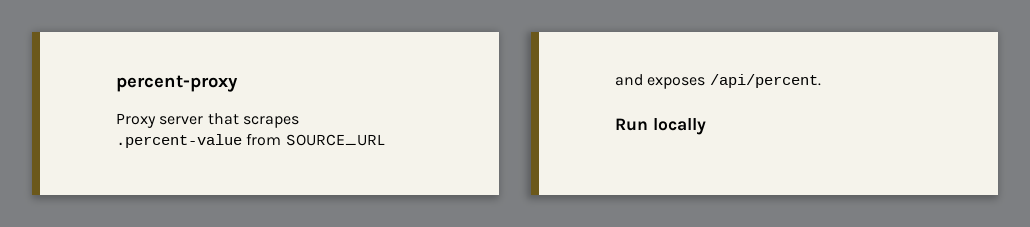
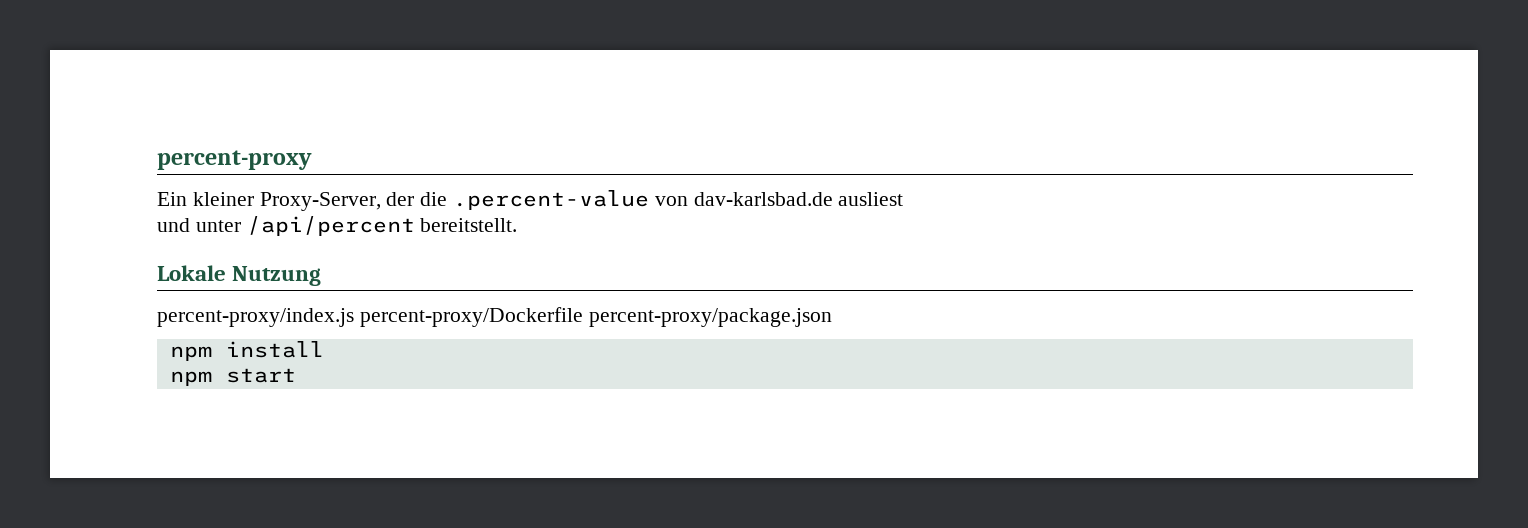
- Proxy server that scrapes .percent-value from SOURCE_URL and exposes /api/percent.
- Run locally
+ Ein kleiner Proxy-Server, der die .percent-value von dav-karlsbad.de ausliest
+ und unter /api/percent bereitstellt.
+ Lokale Nutzung
+ percent-proxy/index.js percent-proxy/Dockerfile percent-proxy/package.json
+ npm install
+ npm start

